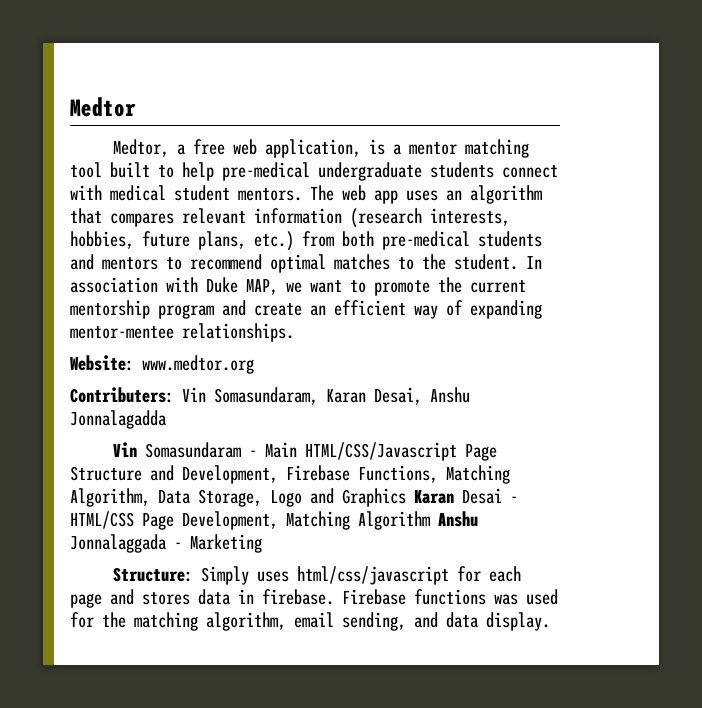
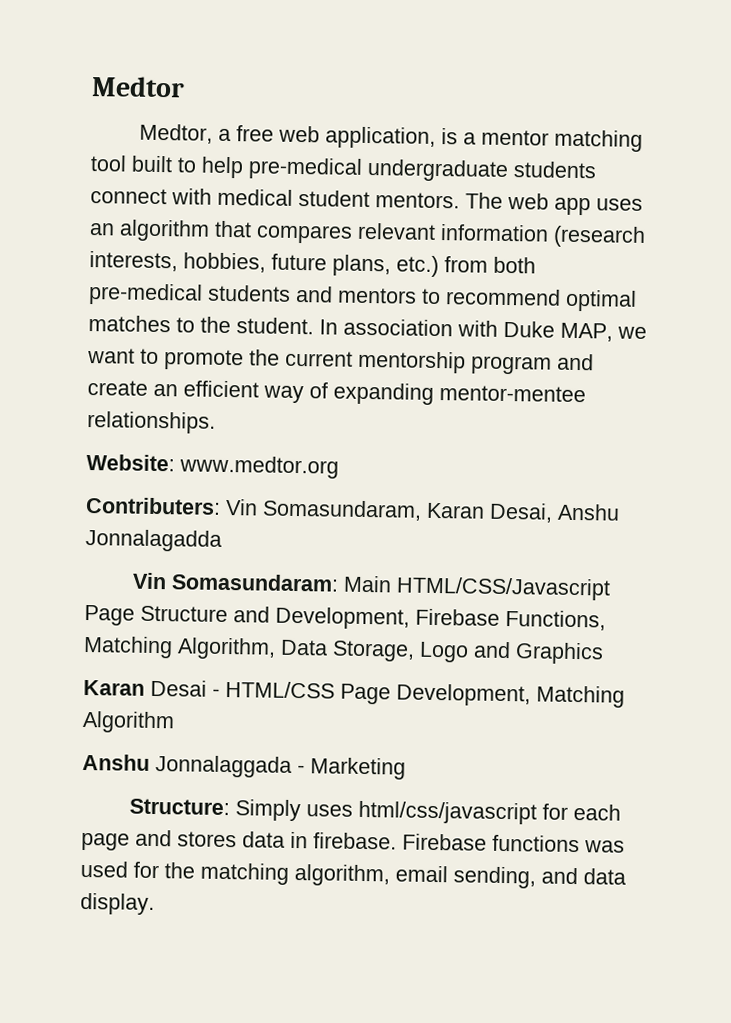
- Vin Somasundaram - Main HTML/CSS/Javascript Page Structure and Development, Firebase Functions, Matching Algorithm, Data Storage, Logo and Graphics Karan Desai - HTML/CSS Page Development, Matching Algorithm Anshu Jonnalaggada - Marketing
+ Vin Somasundaram: Main HTML/CSS/Javascript Page Structure and Development, Firebase Functions, Matching Algorithm, Data Storage, Logo and Graphics
+ Karan Desai - HTML/CSS Page Development, Matching Algorithm
+ Anshu Jonnalaggada - Marketing

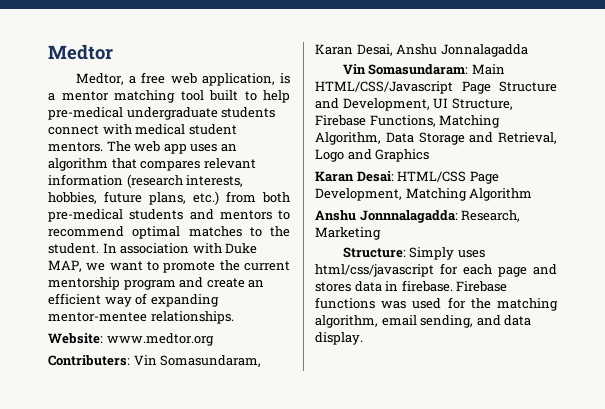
- Vin Somasundaram: Main HTML/CSS/Javascript Page Structure and Development, Firebase Functions, Matching Algorithm, Data Storage, Logo and Graphics
+ Vin Somasundaram: Main HTML/CSS/Javascript Page Structure and Development, UI Structure, Firebase Functions, Matching Algorithm, Data Storage and Retrieval, Logo and Graphics
- Karan Desai - HTML/CSS Page Development, Matching Algorithm
+ Karan Desai: HTML/CSS Page Development, Matching Algorithm
- Anshu Jonnalaggada - Marketing
+ Anshu Jonnnalagadda: Research, Marketing

